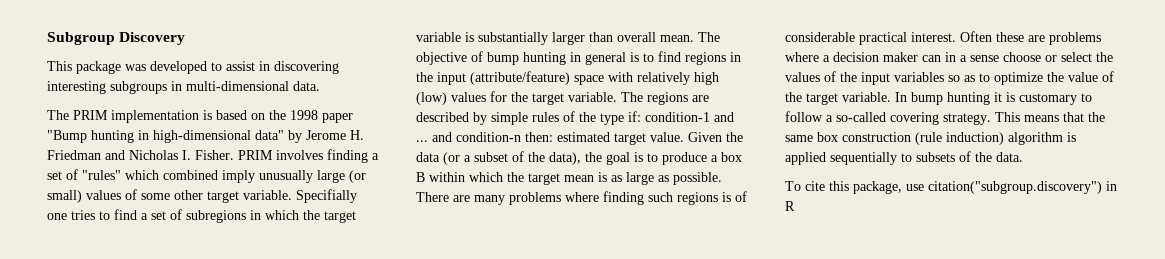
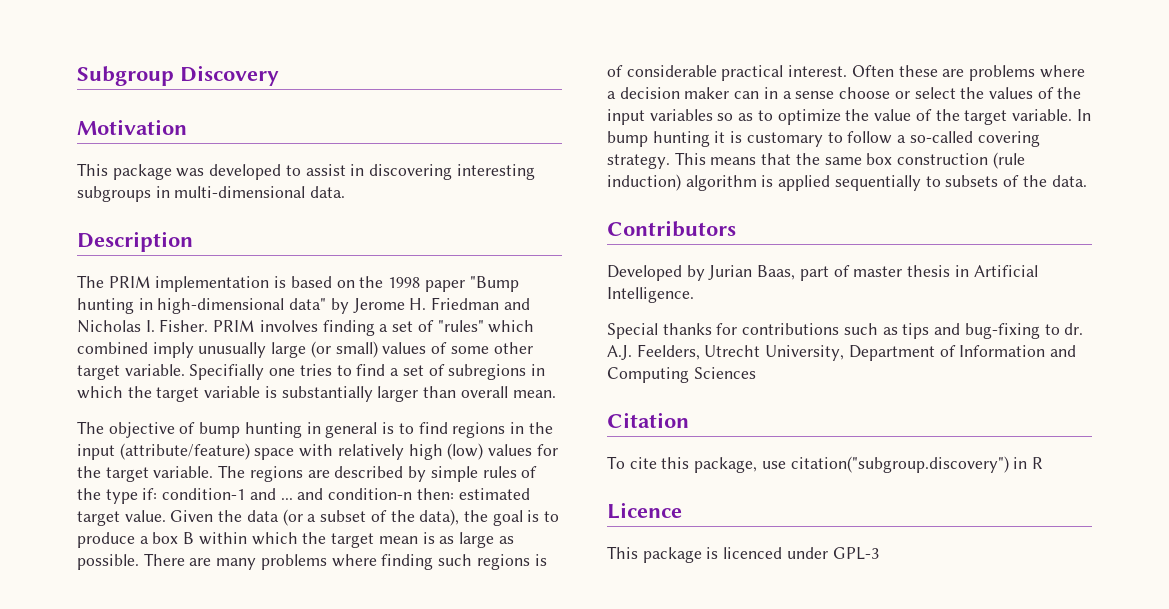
+ Motivation
+ Description
- Specifially one tries to find a set of subregions in which the target variable is substantially larger than overall mean. The objective of bump hunting in general is to find regions in the input (attribute/feature) space with relatively high (low) values for the target variable.
+ Specifially one tries to find a set of subregions in which the target variable is substantially larger than overall mean.
+ The objective of bump hunting in general is to find regions in the input (attribute/feature) space with relatively high (low) values for the target variable.
+ Contributors
+ Developed by Jurian Baas, part of master thesis in Artificial Intelligence.
+ Special thanks for contributions such as tips and bug-fixing to dr. A.J. Feelders, Utrecht University, Department of Information and Computing Sciences
+ Citation
+ Licence
+ This package is licenced under GPL-3

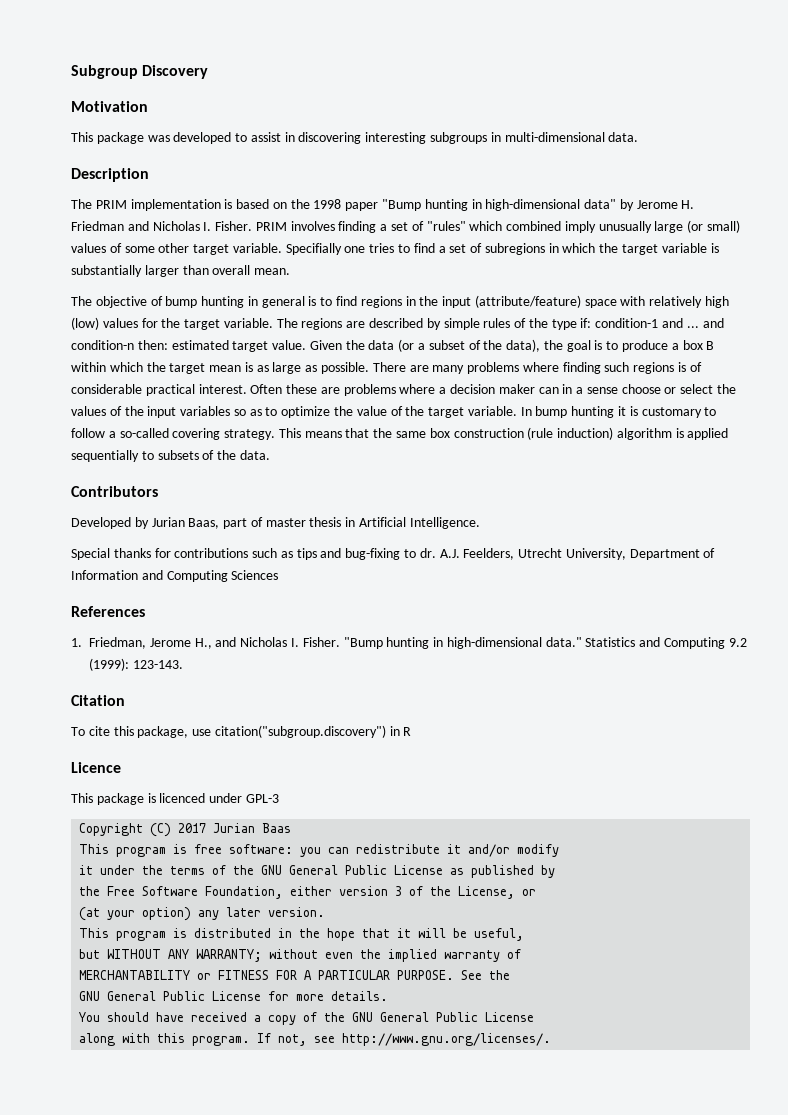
+ References
+ 1. Friedman, Jerome H., and Nicholas I. Fisher. "Bump hunting in high-dimensional data." Statistics and Computing 9.2 (1999): 123-143.
+ Copyright (C) 2017 Jurian Baas
+ This program is free software: you can redistribute it and/or modify
+ it under the terms of the GNU General Public License as published by
+ the Free Software Foundation, either version 3 of the License, or
+ (at your option) any later version.
+ This program is distributed in the hope that it will be useful,
+ but WITHOUT ANY WARRANTY; without even the implied warranty of
+ MERCHANTABILITY or FITNESS FOR A PARTICULAR PURPOSE. See the
+ GNU General Public License for more details.
+ You should have received a copy of the GNU General Public License
+ along with this program. If not, see http://www.gnu.org/licenses/.

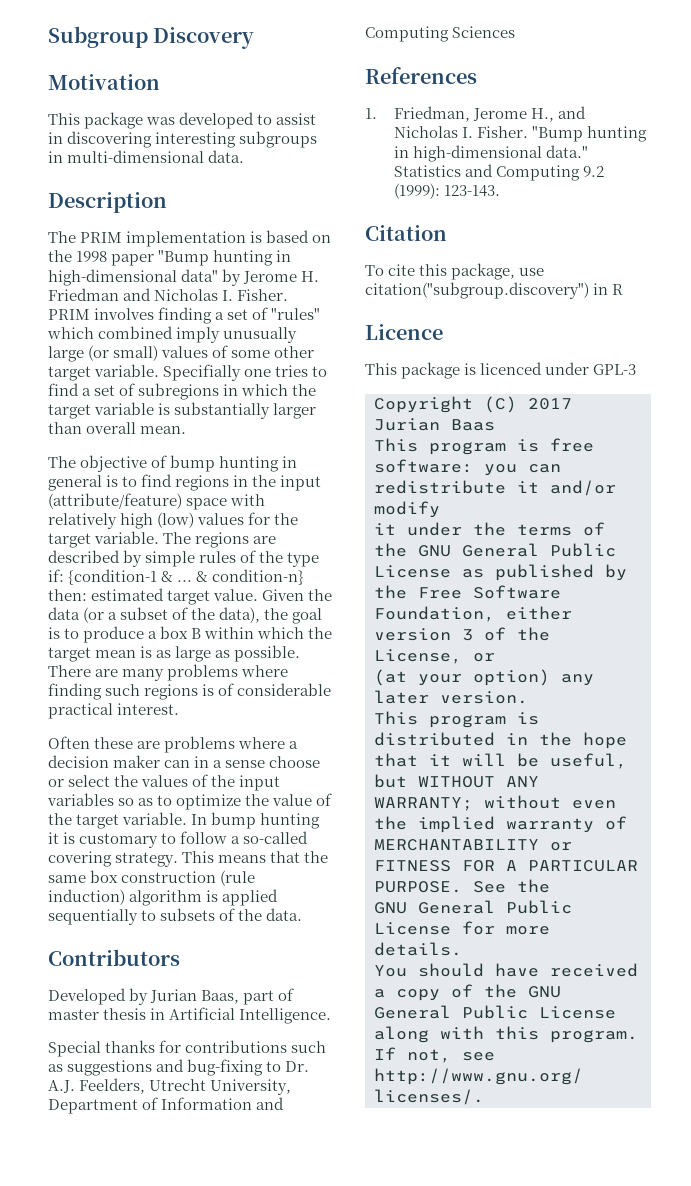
- The regions are described by simple rules of the type if: condition-1 and ... and condition-n then: estimated target value.
+ The regions are described by simple rules of the type if: {condition-1 & ... & condition-n} then: estimated target value.
- There are many problems where finding such regions is of considerable practical interest. Often these are problems where a decision maker can in a sense choose or select the values of the input variables so as to optimize the value of the target variable.
+ There are many problems where finding such regions is of considerable practical interest.
+ Often these are problems where a decision maker can in a sense choose or select the values of the input variables so as to optimize the value of the target variable.
- Special thanks for contributions such as tips and bug-fixing to dr. A.J. Feelders, Utrecht University, Department of Information and Computing Sciences
+ Special thanks for contributions such as suggestions and bug-fixing to Dr. A.J. Feelders, Utrecht University, Department of Information and Computing Sciences

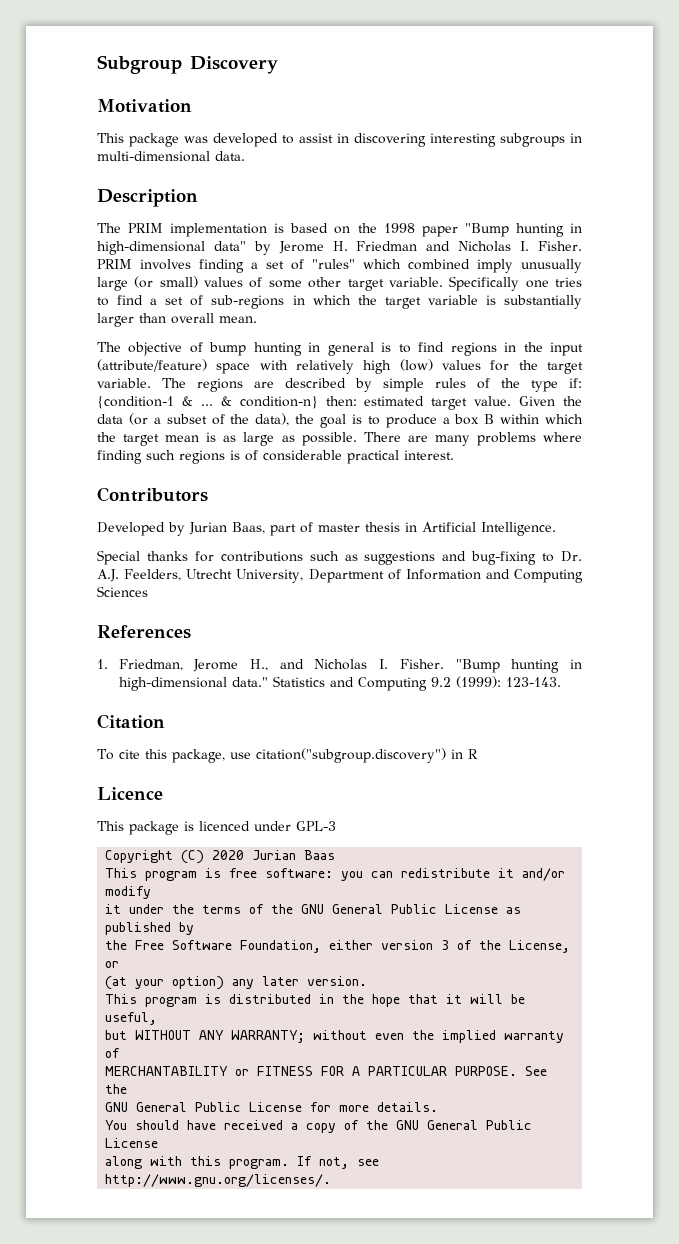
- Specifially one tries to find a set of subregions in which the target variable is substantially larger than overall mean.
+ Specifically one tries to find a set of sub-regions in which the target variable is substantially larger than overall mean.
- Often these are problems where a decision maker can in a sense choose or select the values of the input variables so as to optimize the value of the target variable. In bump hunting it is customary to follow a so-called covering strategy. This means that the same box construction (rule induction) algorithm is applied sequentially to subsets of the data.
- Copyright (C) 2017 Jurian Baas
+ Copyright (C) 2020 Jurian Baas

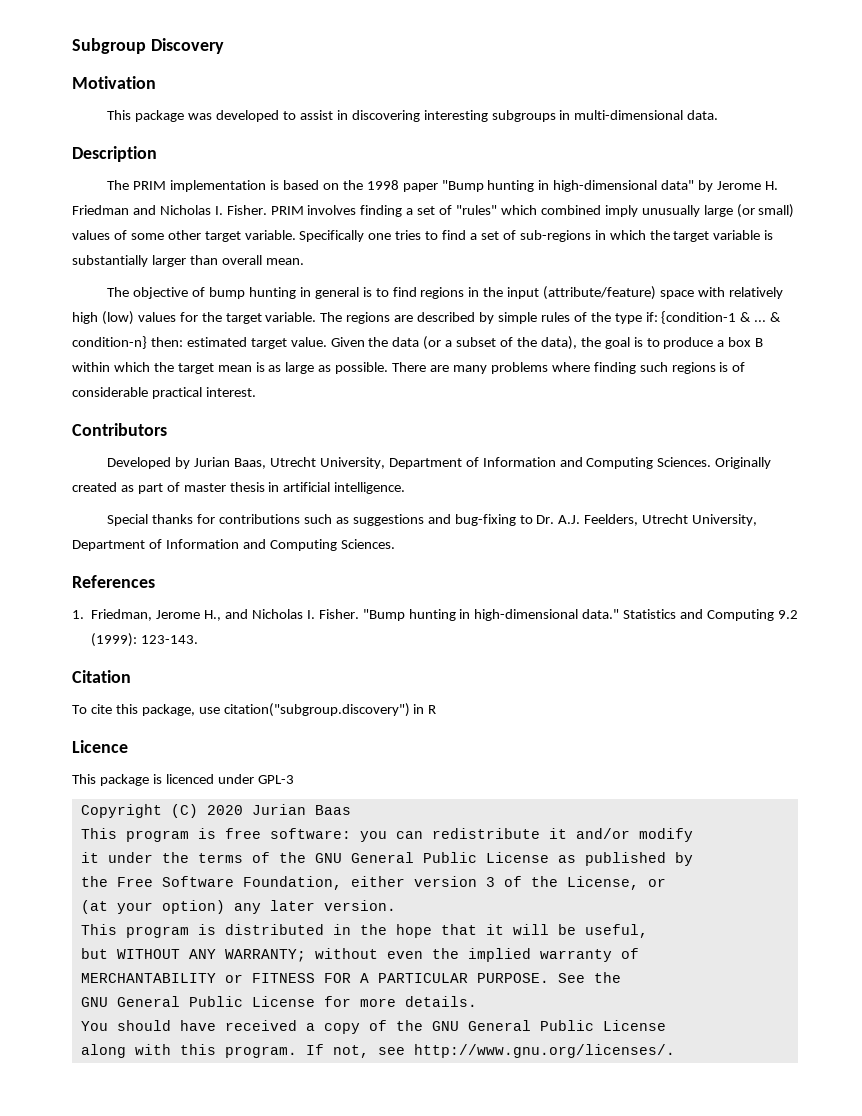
- Developed by Jurian Baas, part of master thesis in Artificial Intelligence.
+ Developed by Jurian Baas, Utrecht University, Department of Information and Computing Sciences. Originally created as part of master thesis in artificial intelligence.
- Special thanks for contributions such as suggestions and bug-fixing to Dr. A.J. Feelders, Utrecht University, Department of Information and Computing Sciences
+ Special thanks for contributions such as suggestions and bug-fixing to Dr. A.J. Feelders, Utrecht University, Department of Information and Computing Sciences.

